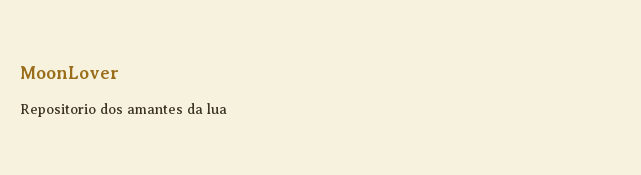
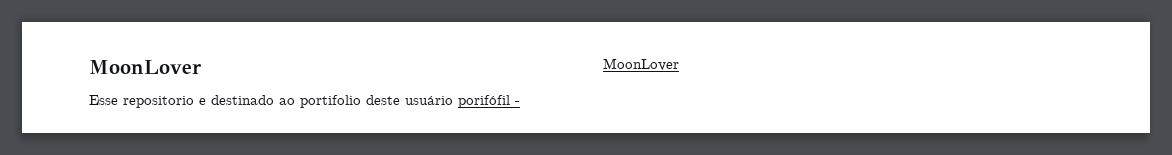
- Repositorio dos amantes da lua
+ Esse repositorio e destinado ao portifolio deste usuário porifófil - MoonLover

